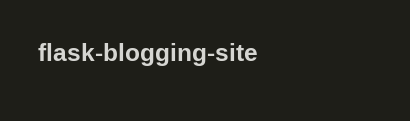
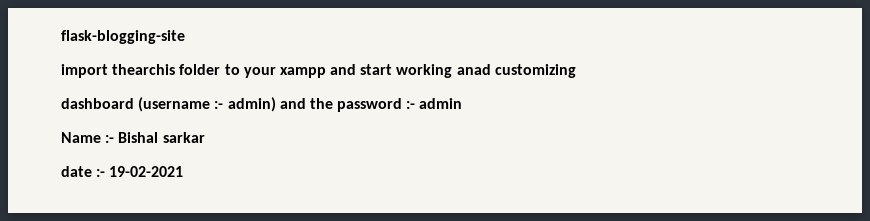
+ import thearchis folder to your xampp and start working anad customizing
+ dashboard (username :- admin) and the password :- admin
+ Name :- Bishal sarkar
+ date :- 19-02-2021

